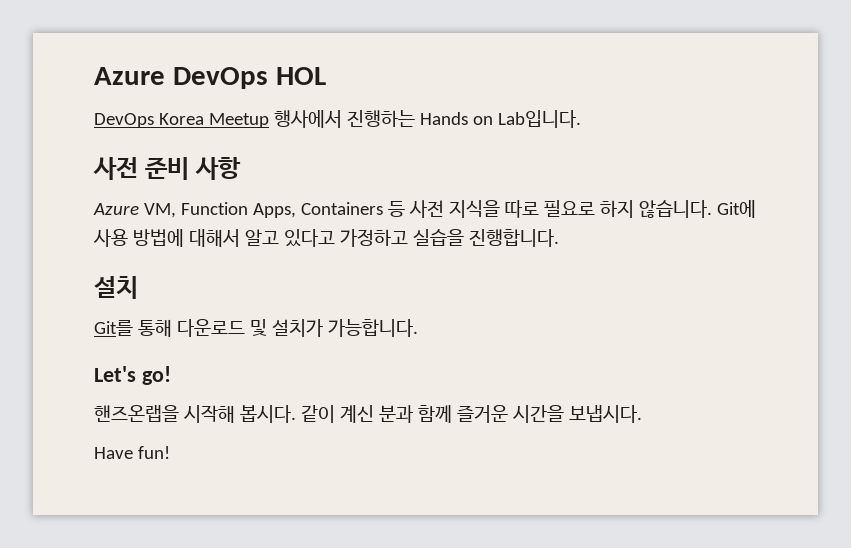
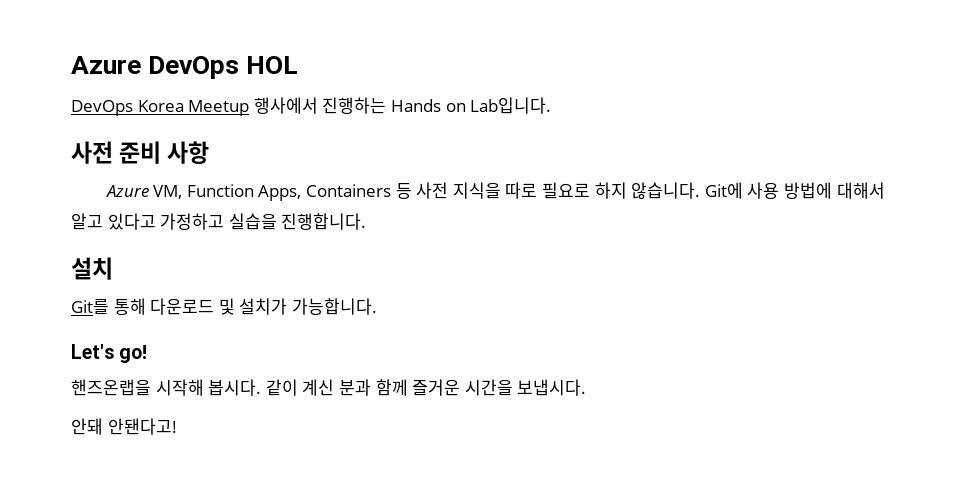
- Have fun!
+ 안돼 안됀다고!

